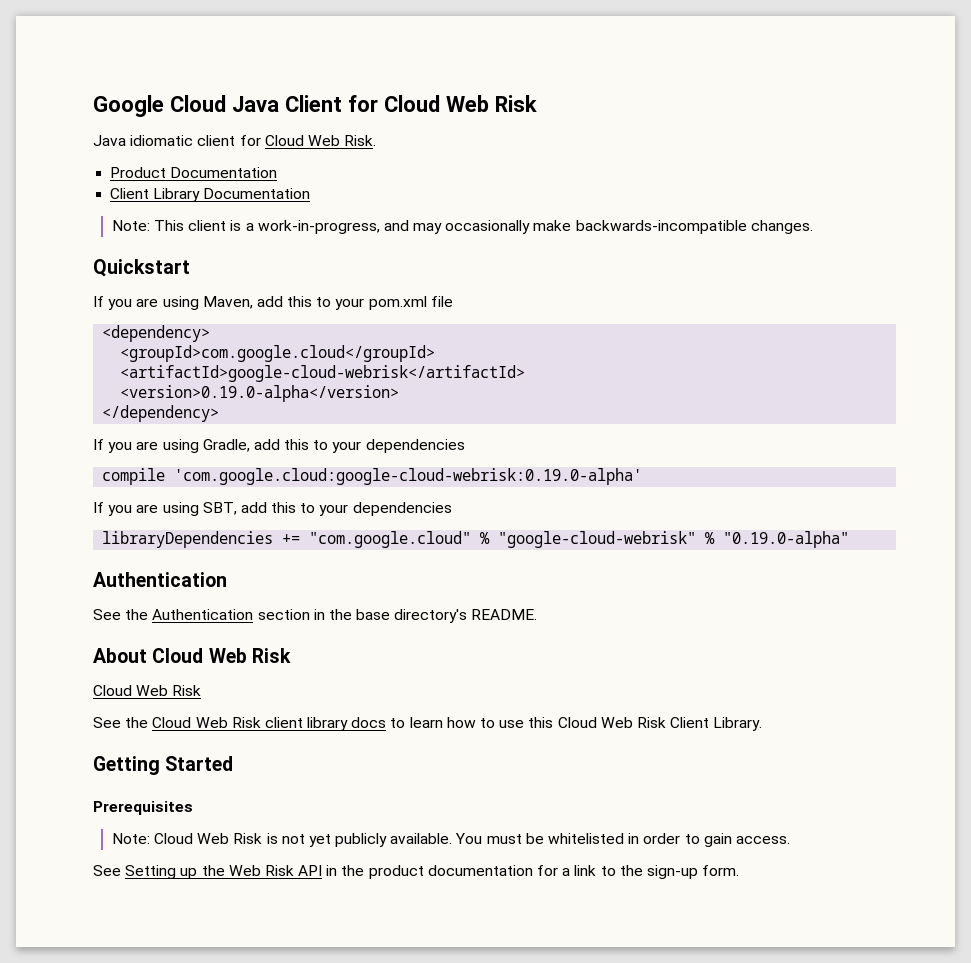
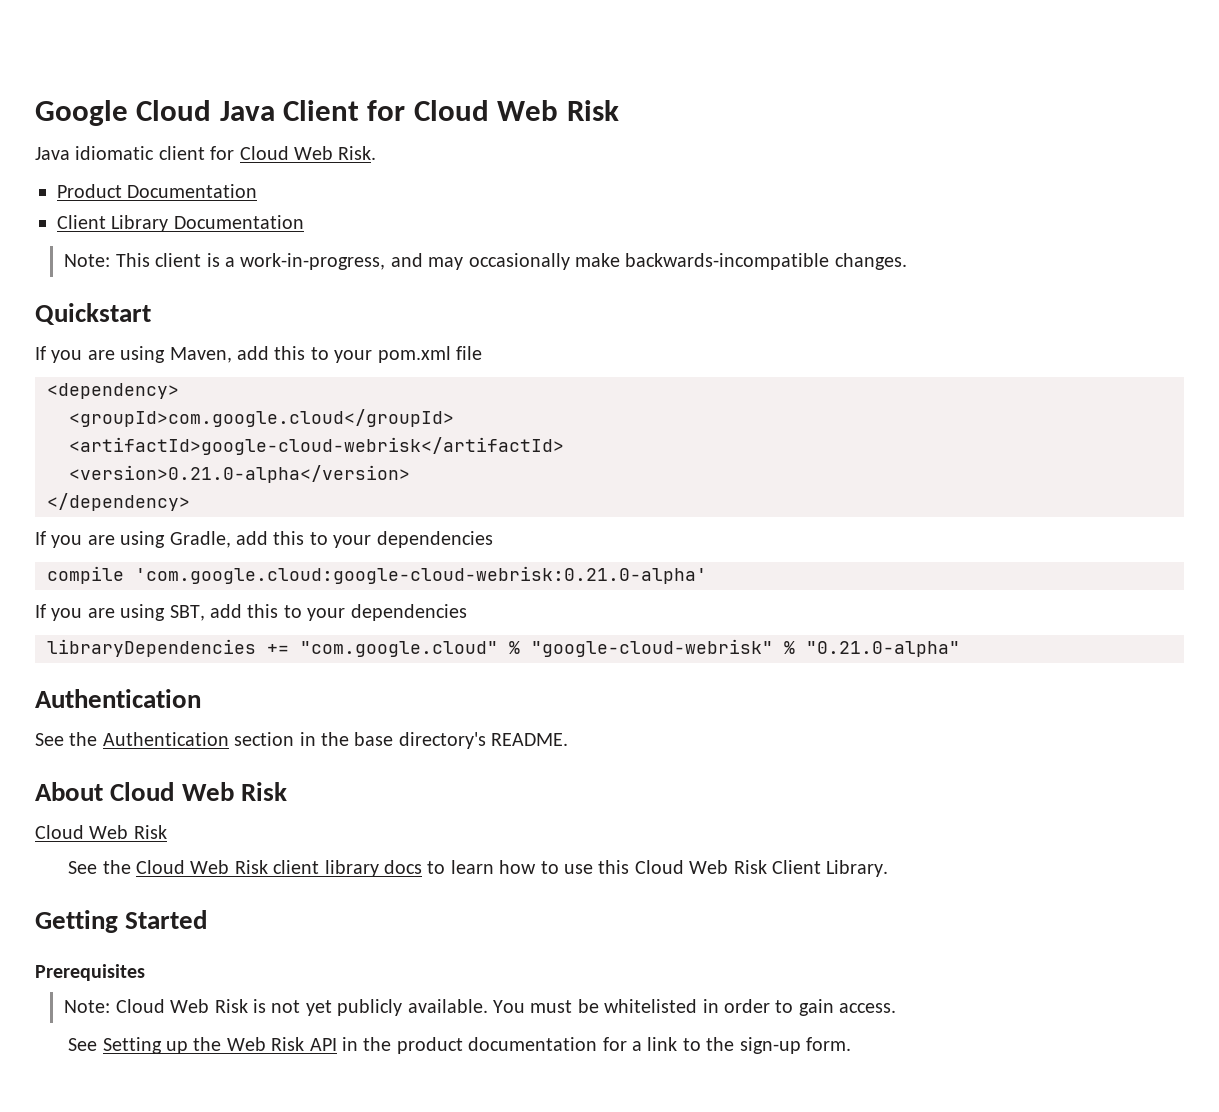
- <version>0.19.0-alpha</version>
+ <version>0.21.0-alpha</version>
- compile 'com.google.cloud:google-cloud-webrisk:0.19.0-alpha'
+ compile 'com.google.cloud:google-cloud-webrisk:0.21.0-alpha'
- libraryDependencies += "com.google.cloud" % "google-cloud-webrisk" % "0.19.0-alpha"
+ libraryDependencies += "com.google.cloud" % "google-cloud-webrisk" % "0.21.0-alpha"

